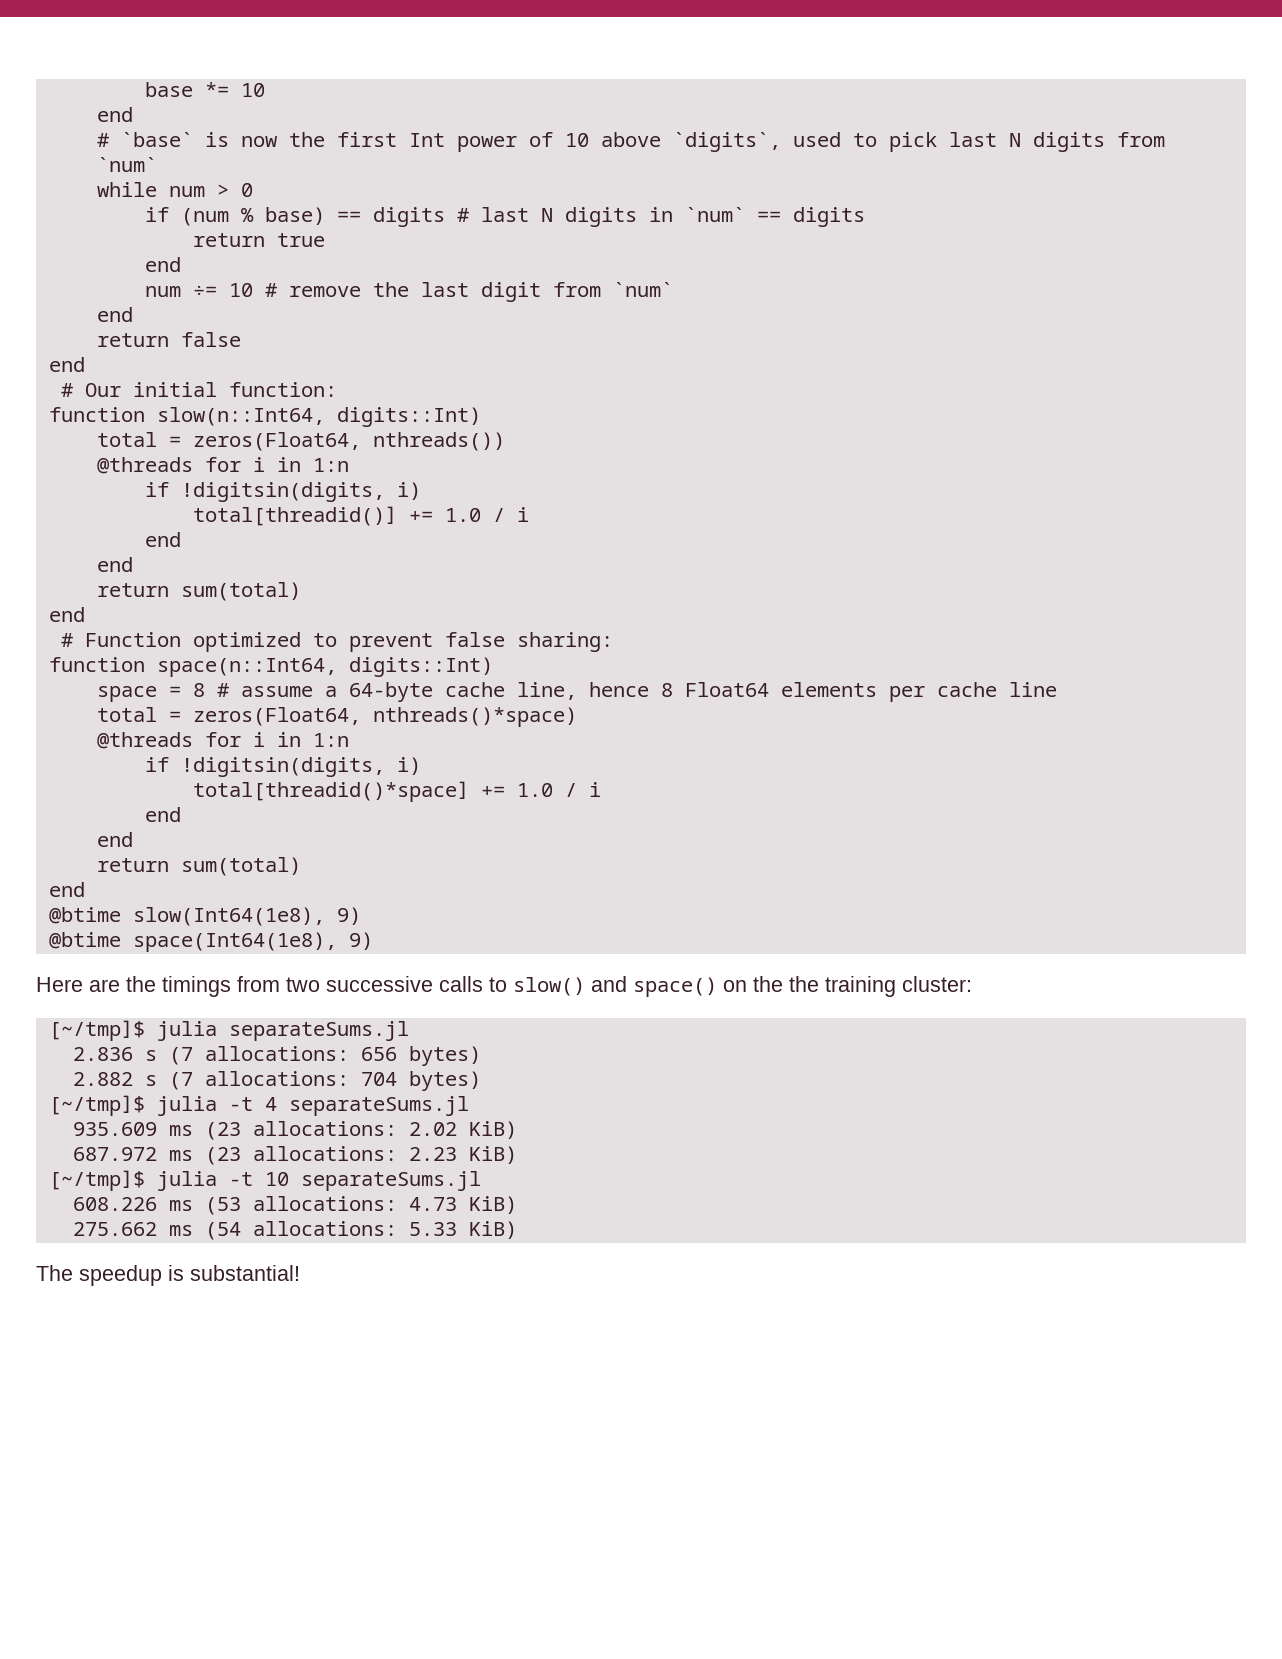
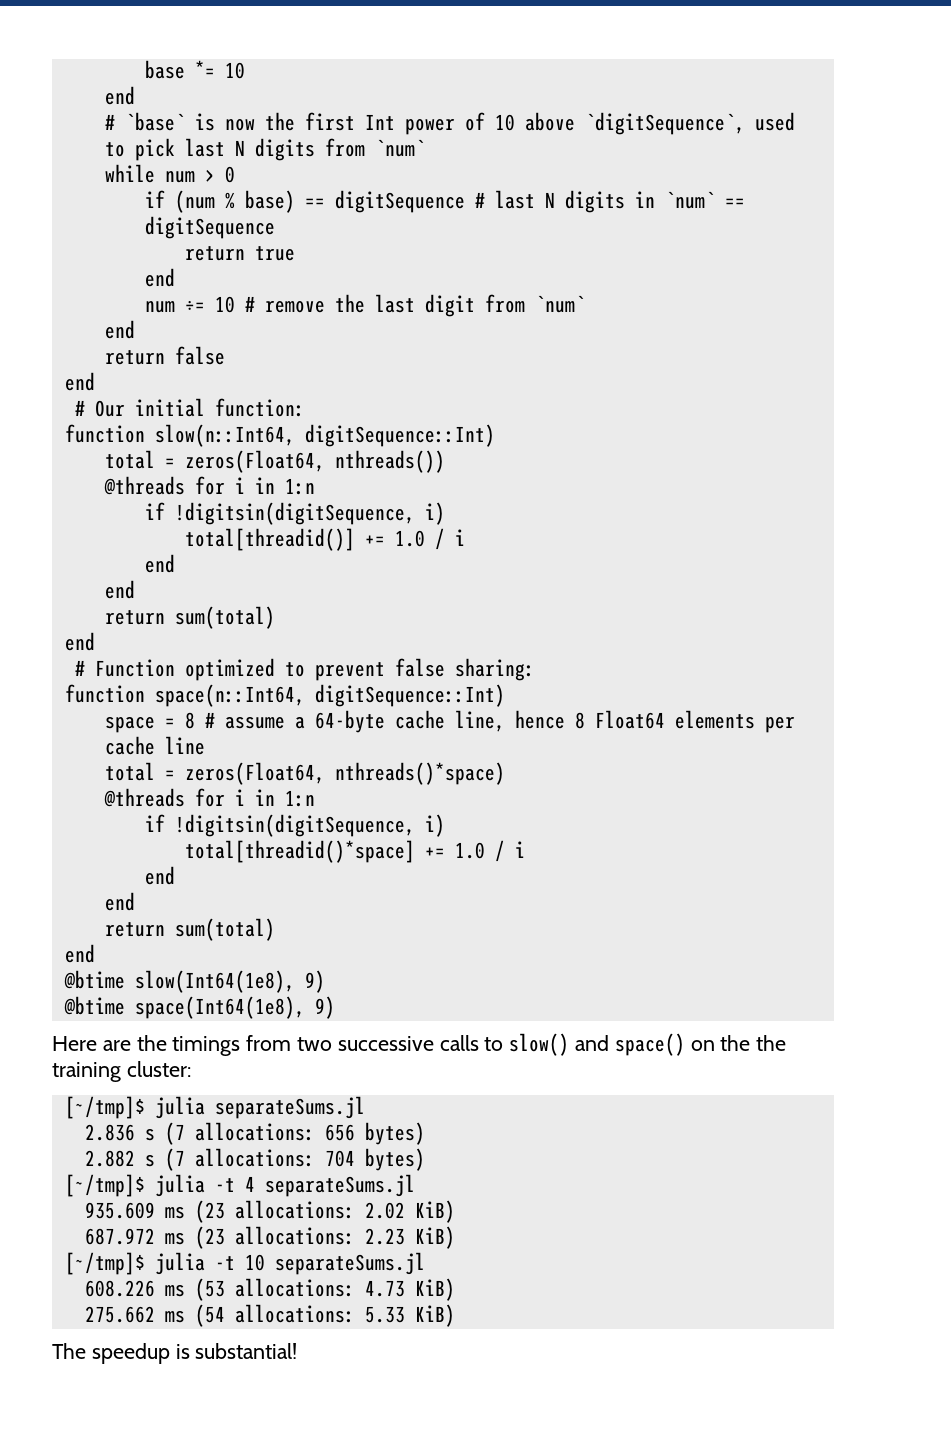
- # `base` is now the first Int power of 10 above `digits`, used to pick last N digits from `num`
+ # `base` is now the first Int power of 10 above `digitSequence`, used to pick last N digits from `num`
- if (num % base) == digits # last N digits in `num` == digits
+ if (num % base) == digitSequence # last N digits in `num` == digitSequence
- function slow(n::Int64, digits::Int)
+ function slow(n::Int64, digitSequence::Int)
  total = zeros(Float64, nthreads())
  @threads for i in 1:n
- if !digitsin(digits, i)
+ if !digitsin(digitSequence, i)
- function space(n::Int64, digits::Int)
+ function space(n::Int64, digitSequence::Int)
  total = zeros(Float64, nthreads()*space)
  @threads for i in 1:n
- if !digitsin(digits, i)
+ if !digitsin(digitSequence, i)

